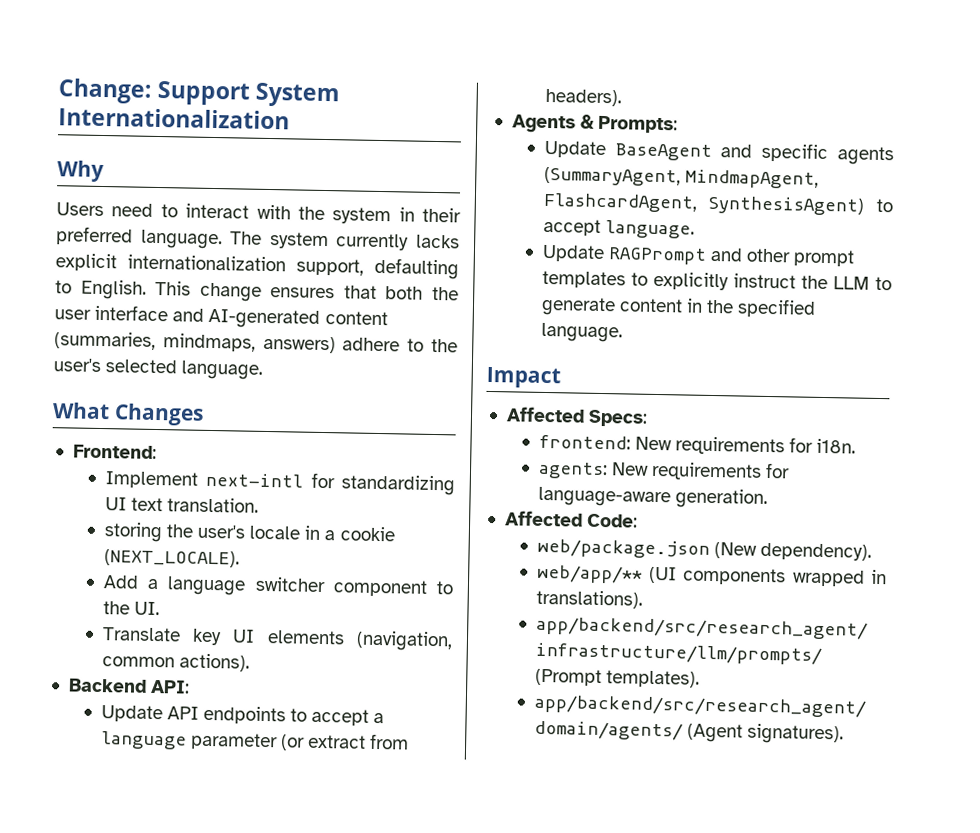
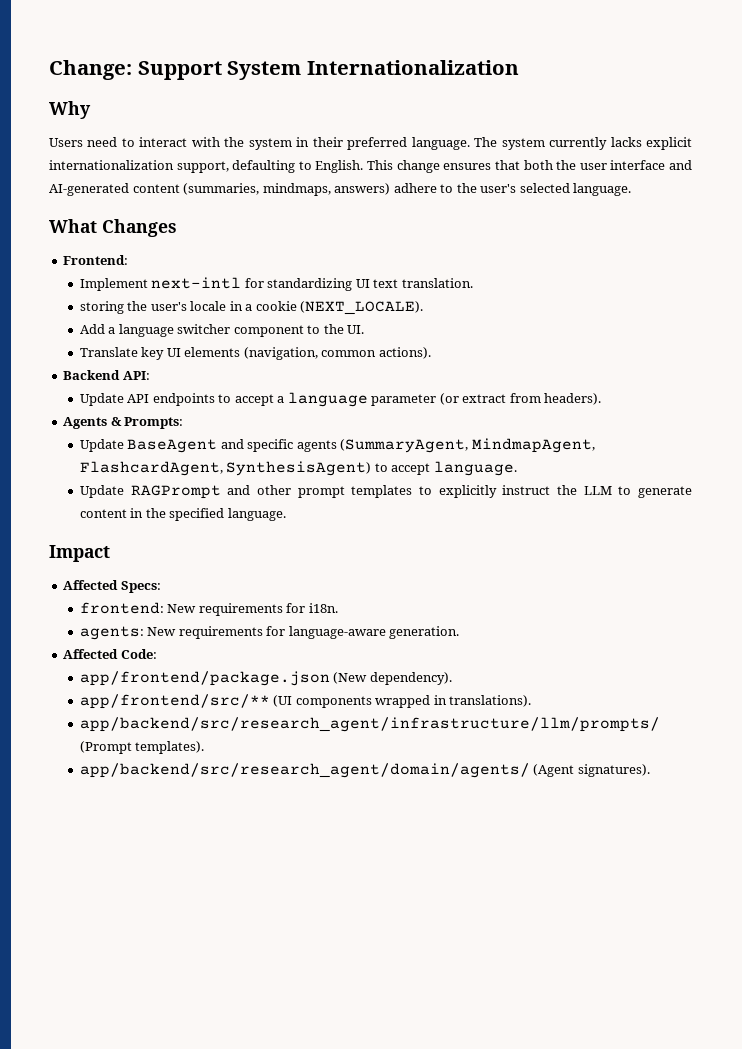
- web/package.json (New dependency).
+ app/frontend/package.json (New dependency).
- web/app/** (UI components wrapped in translations).
+ app/frontend/src/** (UI components wrapped in translations).

